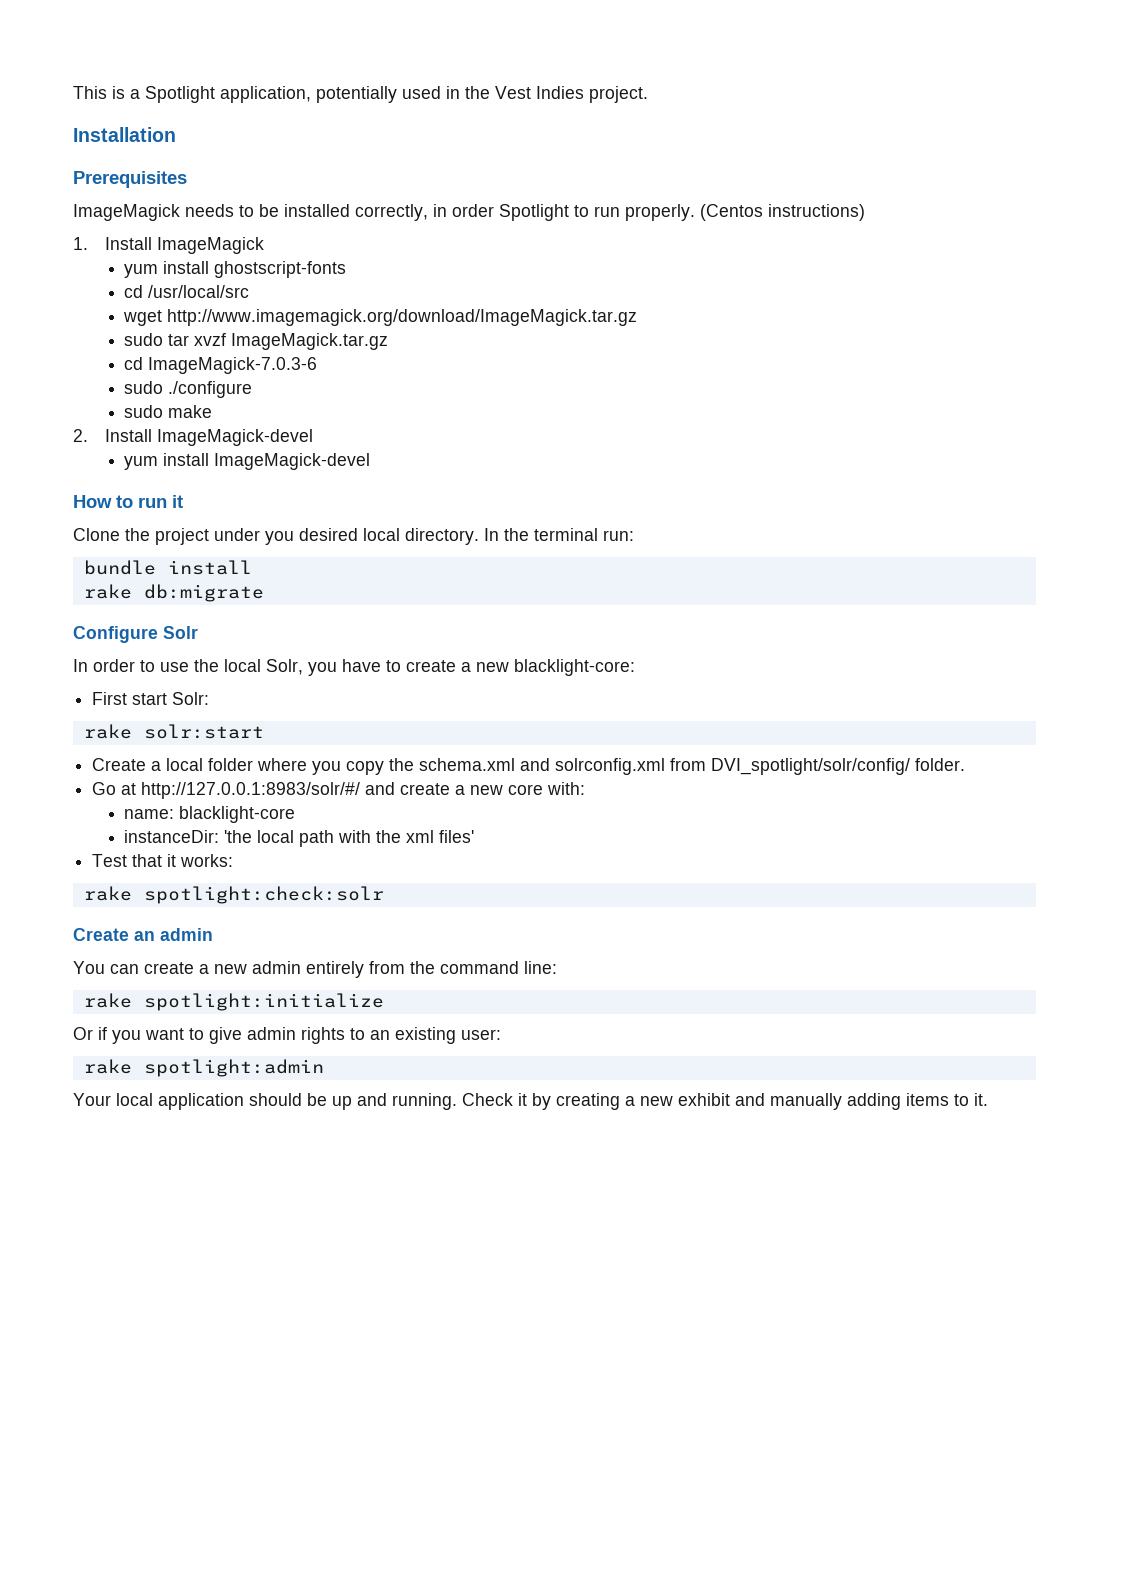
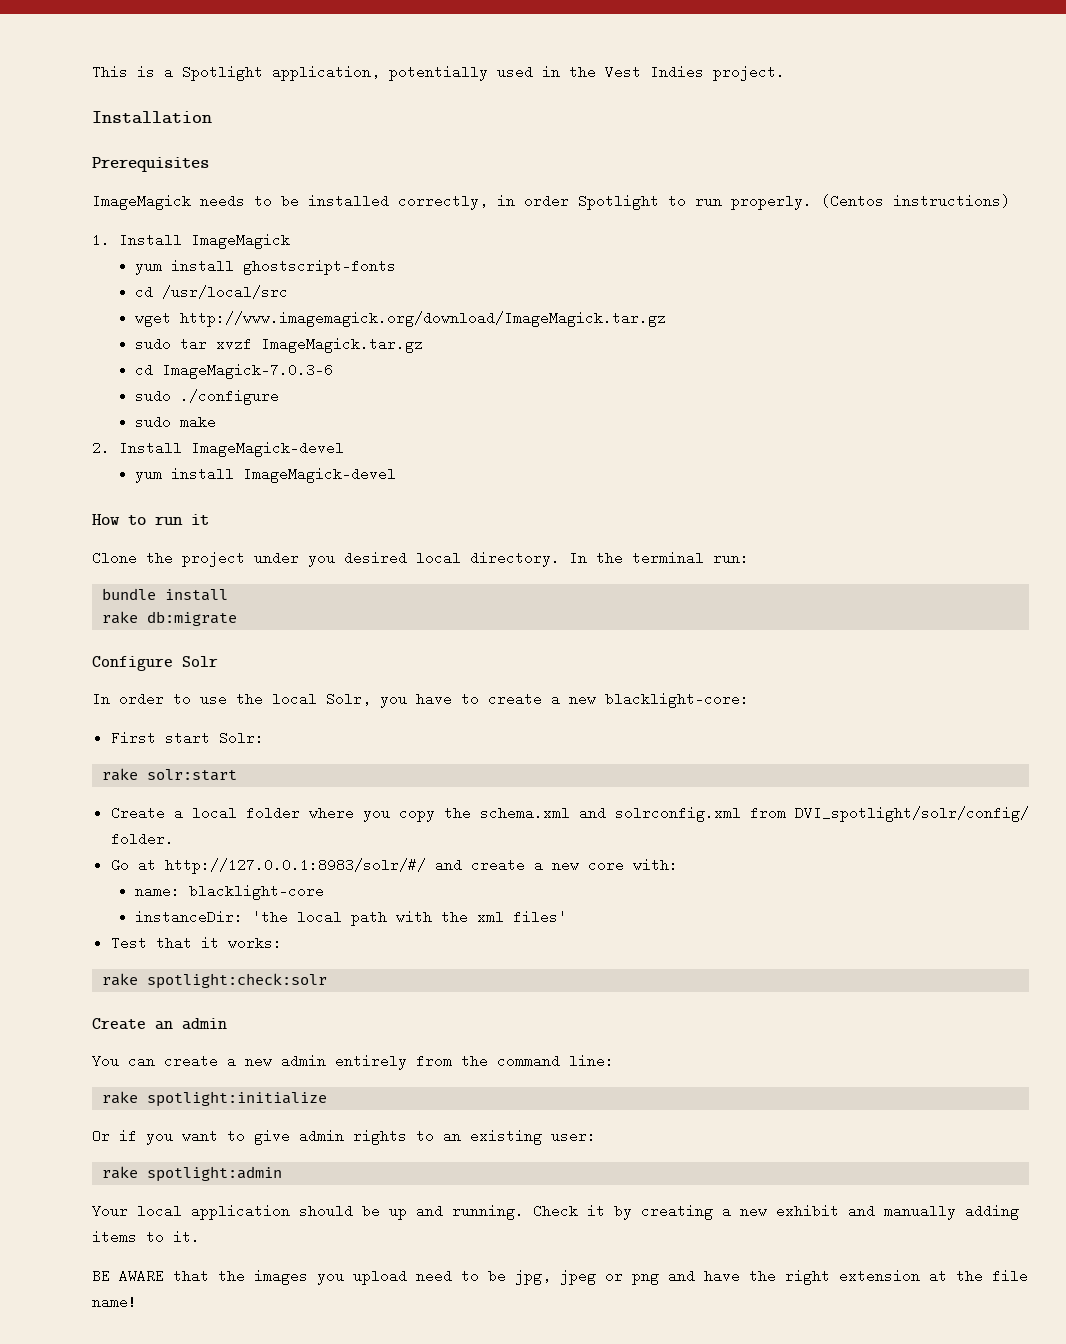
+ BE AWARE that the images you upload need to be jpg, jpeg or png and have the right extension at the file name!

